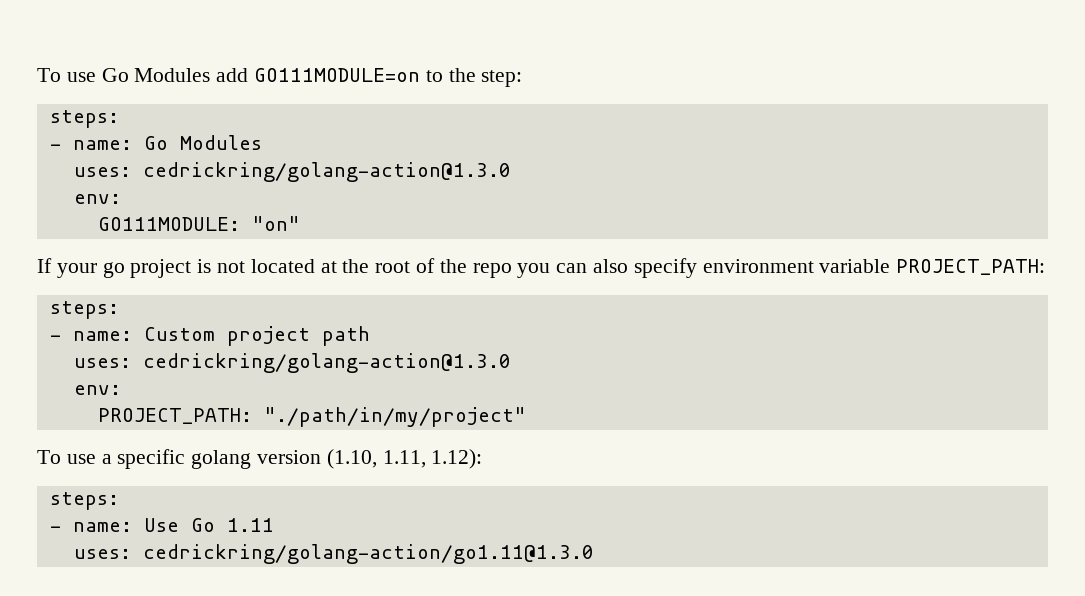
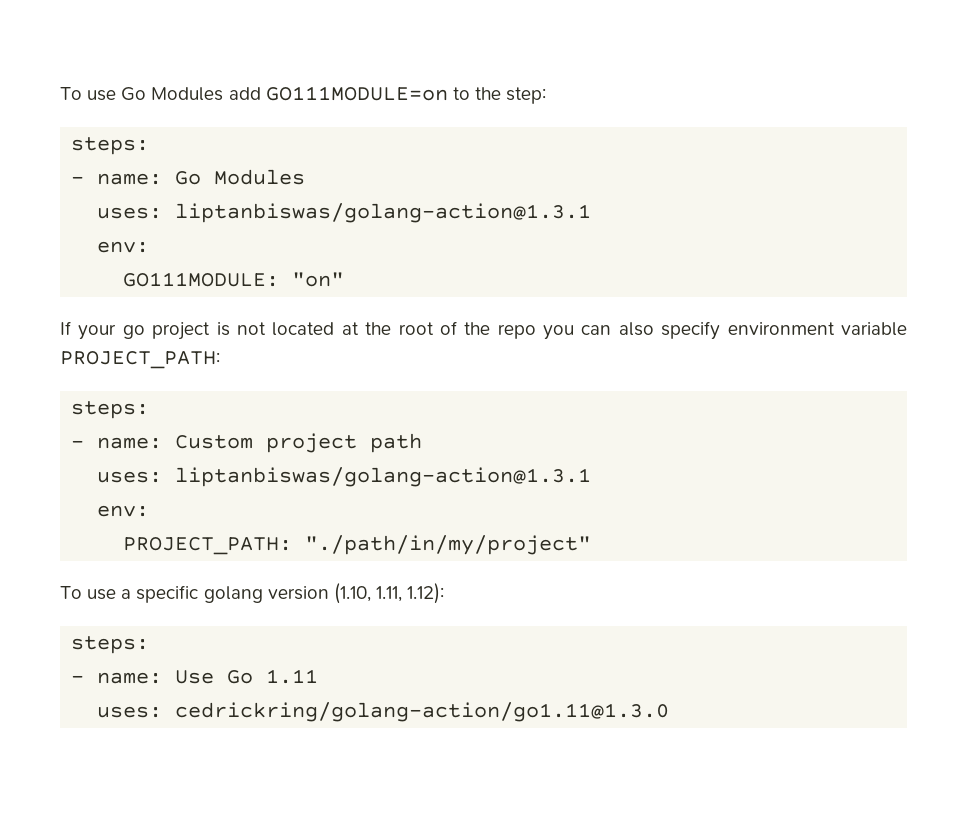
  - name: Go Modules
- uses: cedrickring/golang-action@1.3.0
+ uses: liptanbiswas/golang-action@1.3.1
  - name: Custom project path
- uses: cedrickring/golang-action@1.3.0
+ uses: liptanbiswas/golang-action@1.3.1

